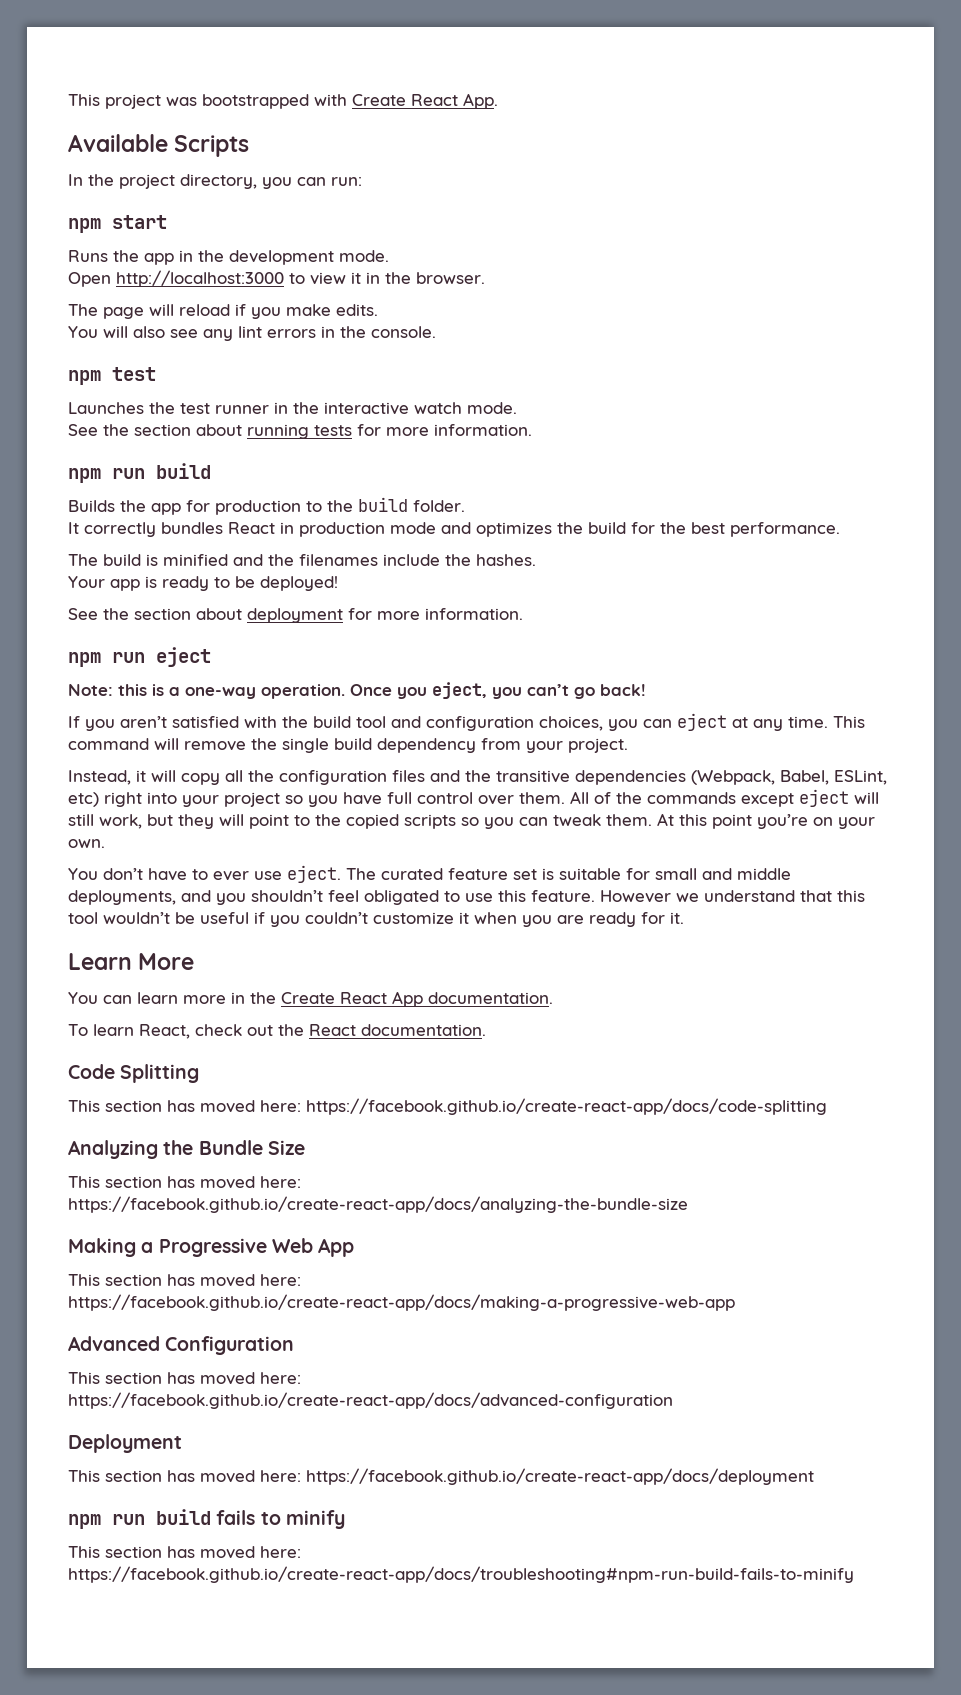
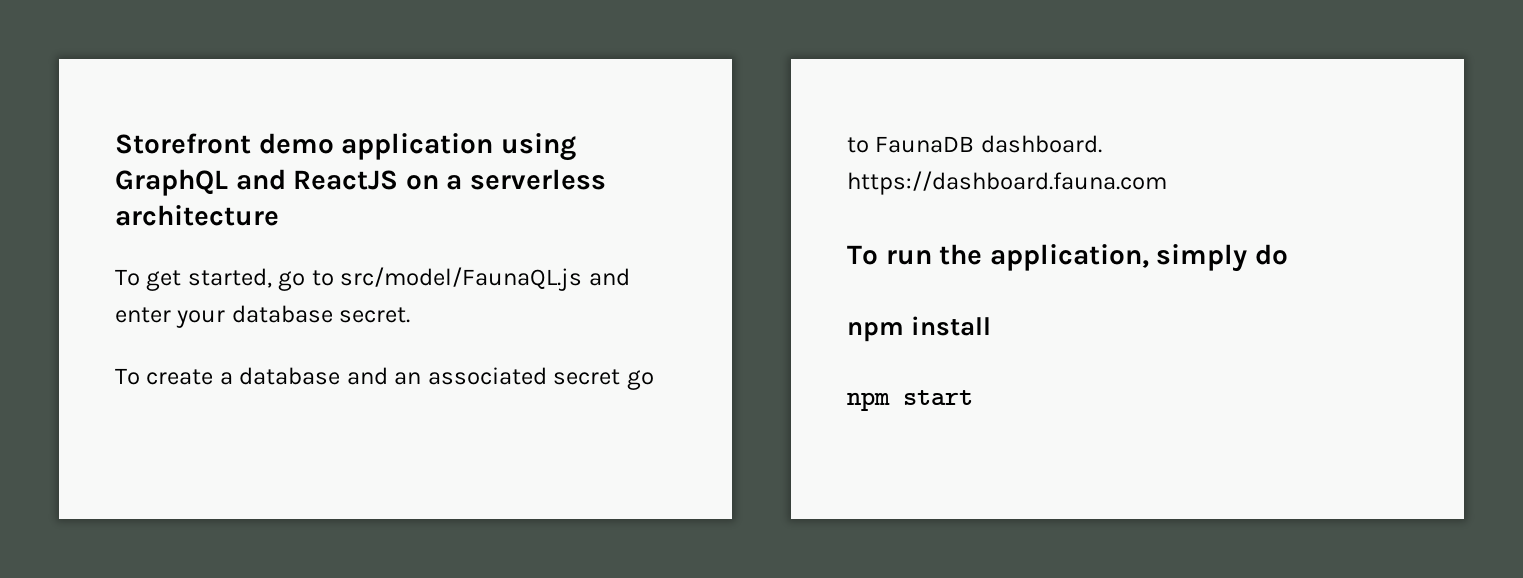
- This project was bootstrapped with Create React App.
- Available Scripts
- In the project directory, you can run:
+ Storefront demo application using GraphQL and ReactJS on a serverless architecture
+ To get started, go to src/model/FaunaQL.js and enter your database secret.
+ To create a database and an associated secret go to FaunaDB dashboard. https://dashboard.fauna.com
+ To run the application, simply do
+ npm install
  npm start
- Runs the app in the development mode.
- Open http://localhost:3000 to view it in the browser.
- The page will reload if you make edits.
- You will also see any lint errors in the console.
- npm test
- Launches the test runner in the interactive watch mode.
- See the section about running tests for more information.
- npm run build
- Builds the app for production to the build folder.
- It correctly bundles React in production mode and optimizes the build for the best performance.
- The build is minified and the filenames include the hashes.
- Your app is ready to be deployed!
- See the section about deployment for more information.
- npm run eject
- Note: this is a one-way operation. Once you eject, you can’t go back!
- If you aren’t satisfied with the build tool and configuration choices, you can eject at any time. This command will remove the single build dependency from your project.
- Instead, it will copy all the configuration files and the transitive dependencies (Webpack, Babel, ESLint, etc) right into your project so you have full control over them. All of the commands except eject will still work, but they will point to the copied scripts so you can tweak them. At this point you’re on your own.
- You don’t have to ever use eject. The curated feature set is suitable for small and middle deployments, and you shouldn’t feel obligated to use this feature. However we understand that this tool wouldn’t be useful if you couldn’t customize it when you are ready for it.
- Learn More
- You can learn more in the Create React App documentation.
- To learn React, check out the React documentation.
- Code Splitting
- This section has moved here: https://facebook.github.io/create-react-app/docs/code-splitting
- Analyzing the Bundle Size
- This section has moved here: https://facebook.github.io/create-react-app/docs/analyzing-the-bundle-size
- Making a Progressive Web App
- This section has moved here: https://facebook.github.io/create-react-app/docs/making-a-progressive-web-app
- Advanced Configuration
- This section has moved here: https://facebook.github.io/create-react-app/docs/advanced-configuration
- Deployment
- This section has moved here: https://facebook.github.io/create-react-app/docs/deployment
- npm run build fails to minify
- This section has moved here: https://facebook.github.io/create-react-app/docs/troubleshooting#npm-run-build-fails-to-minify

